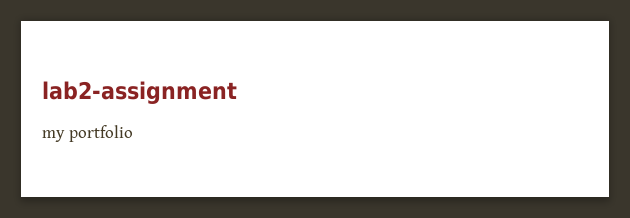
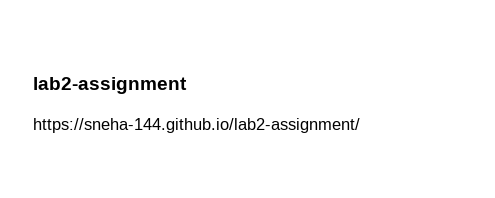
- my portfolio
+ https://sneha-144.github.io/lab2-assignment/

